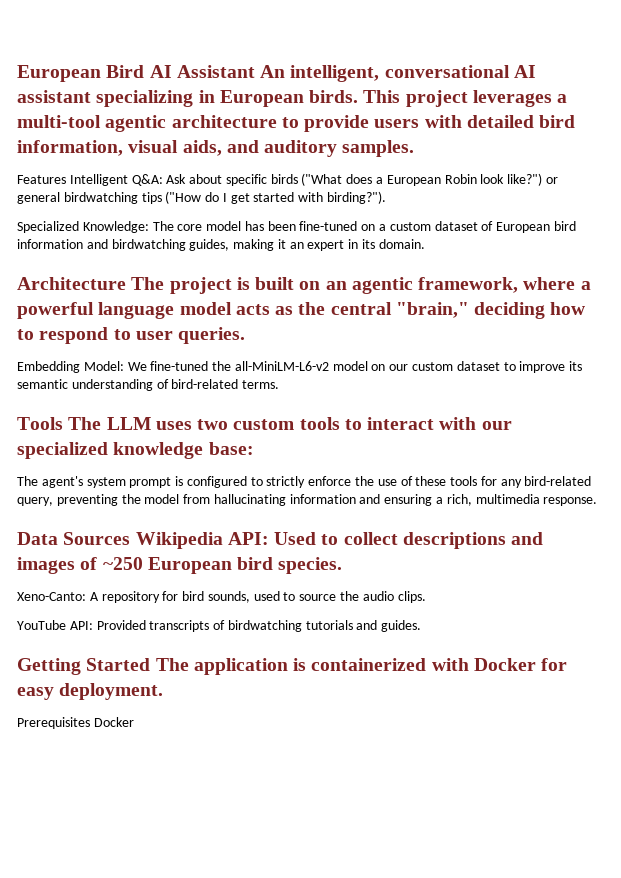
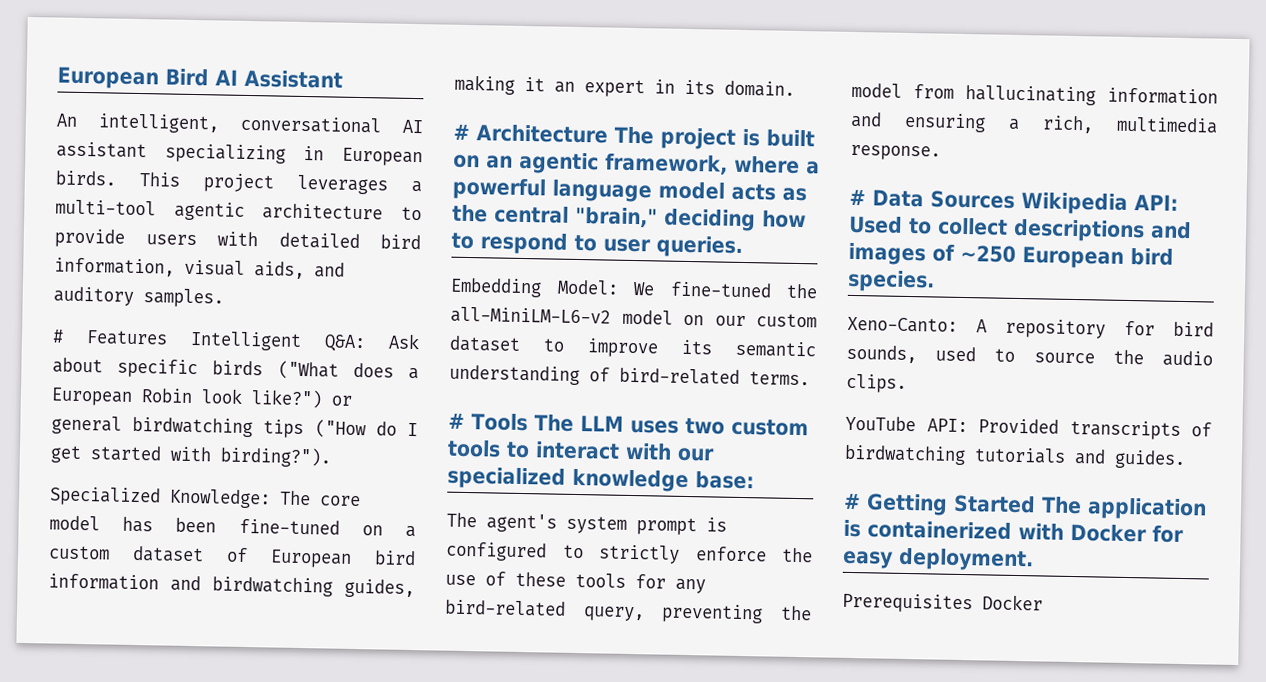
- European Bird AI Assistant An intelligent, conversational AI assistant specializing in European birds.
+ European Bird AI Assistant
+ An intelligent, conversational AI assistant specializing in European birds.
- Features Intelligent Q&A: Ask about specific birds ("What does a European Robin look like?") or general birdwatching tips ("How do I get started with birding?").
+ # Features Intelligent Q&A: Ask about specific birds ("What does a European Robin look like?") or general birdwatching tips ("How do I get started with birding?").
- Architecture The project is built on an agentic framework, where a powerful language model acts as the central "brain," deciding how to respond to user queries.
+ # Architecture The project is built on an agentic framework, where a powerful language model acts as the central "brain," deciding how to respond to user queries.
- Tools The LLM uses two custom tools to interact with our specialized knowledge base:
+ # Tools The LLM uses two custom tools to interact with our specialized knowledge base:
- Data Sources Wikipedia API: Used to collect descriptions and images of ~250 European bird species.
+ # Data Sources Wikipedia API: Used to collect descriptions and images of ~250 European bird species.
- Getting Started The application is containerized with Docker for easy deployment.
+ # Getting Started The application is containerized with Docker for easy deployment.

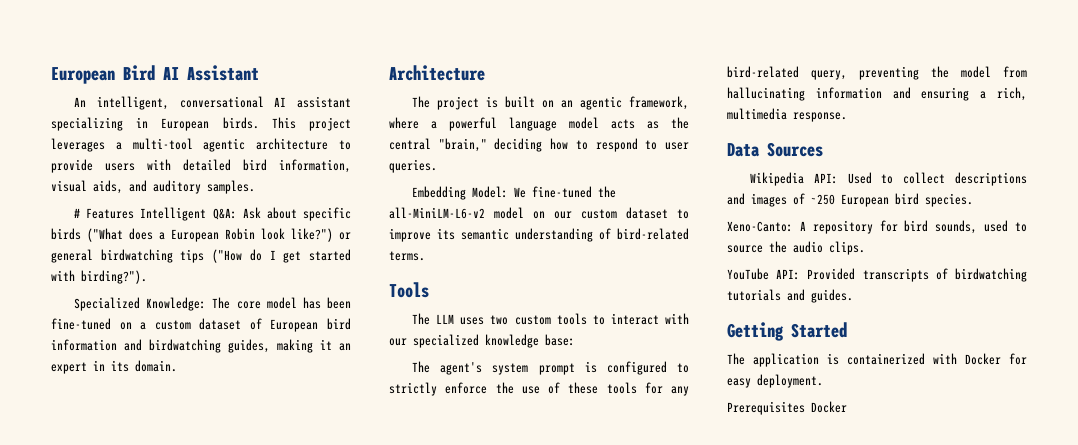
- # Architecture The project is built on an agentic framework, where a powerful language model acts as the central "brain," deciding how to respond to user queries.
+ Architecture
+ The project is built on an agentic framework, where a powerful language model acts as the central "brain," deciding how to respond to user queries.
- # Tools The LLM uses two custom tools to interact with our specialized knowledge base:
+ Tools
+ The LLM uses two custom tools to interact with our specialized knowledge base:
- # Data Sources Wikipedia API: Used to collect descriptions and images of ~250 European bird species.
+ Data Sources
+ Wikipedia API: Used to collect descriptions and images of ~250 European bird species.
- # Getting Started The application is containerized with Docker for easy deployment.
+ Getting Started
+ The application is containerized with Docker for easy deployment.

